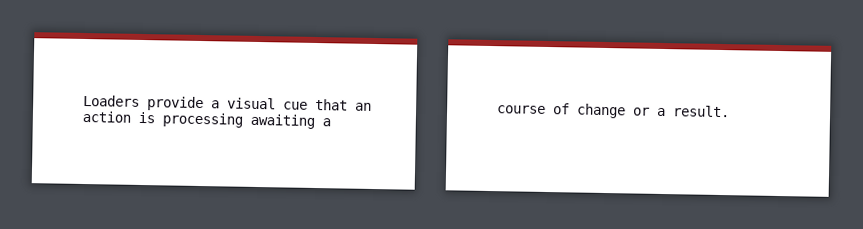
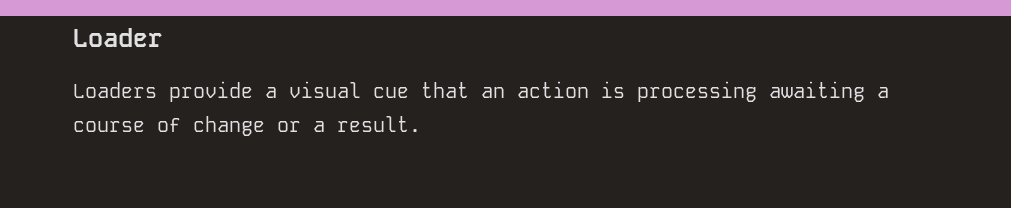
+ Loader

